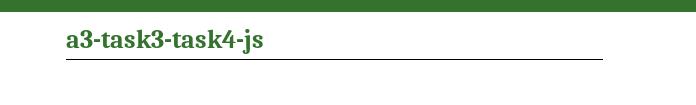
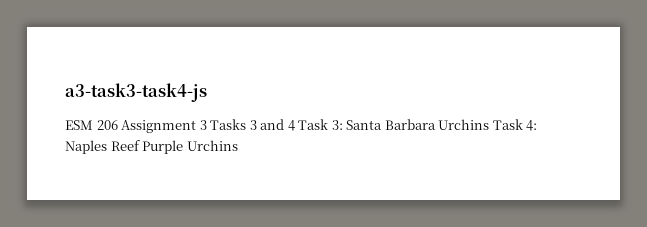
+ ESM 206 Assignment 3 Tasks 3 and 4 Task 3: Santa Barbara Urchins Task 4: Naples Reef Purple Urchins

